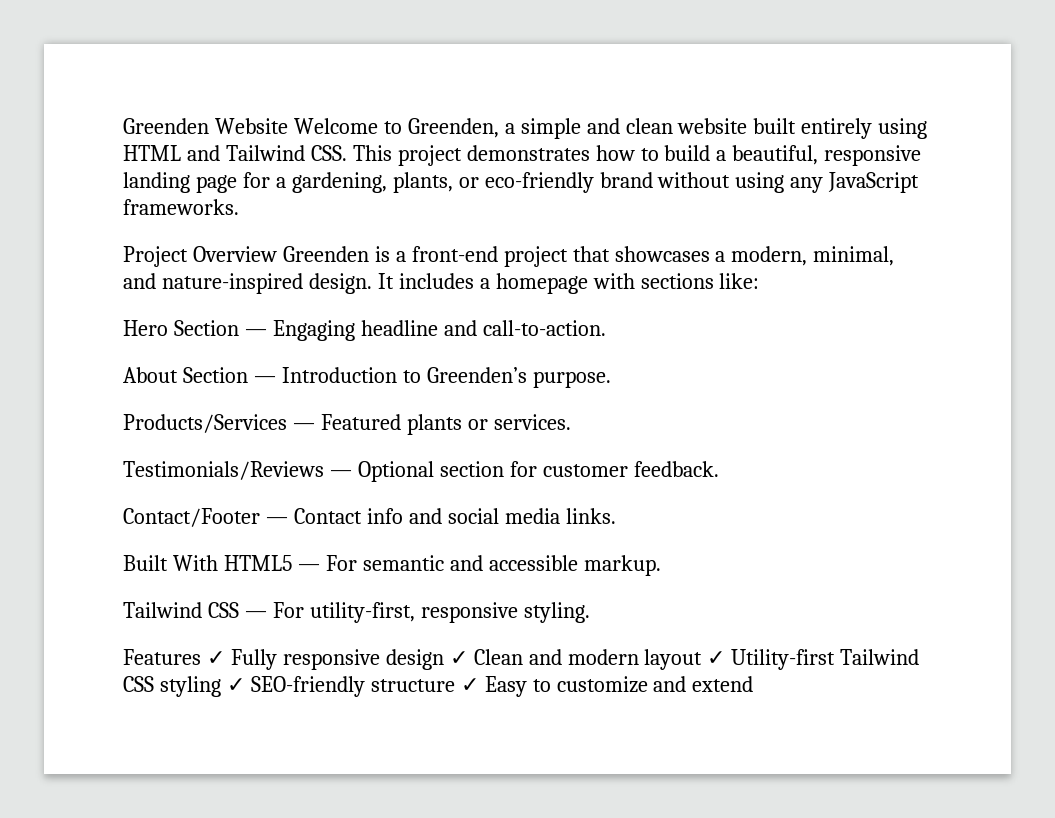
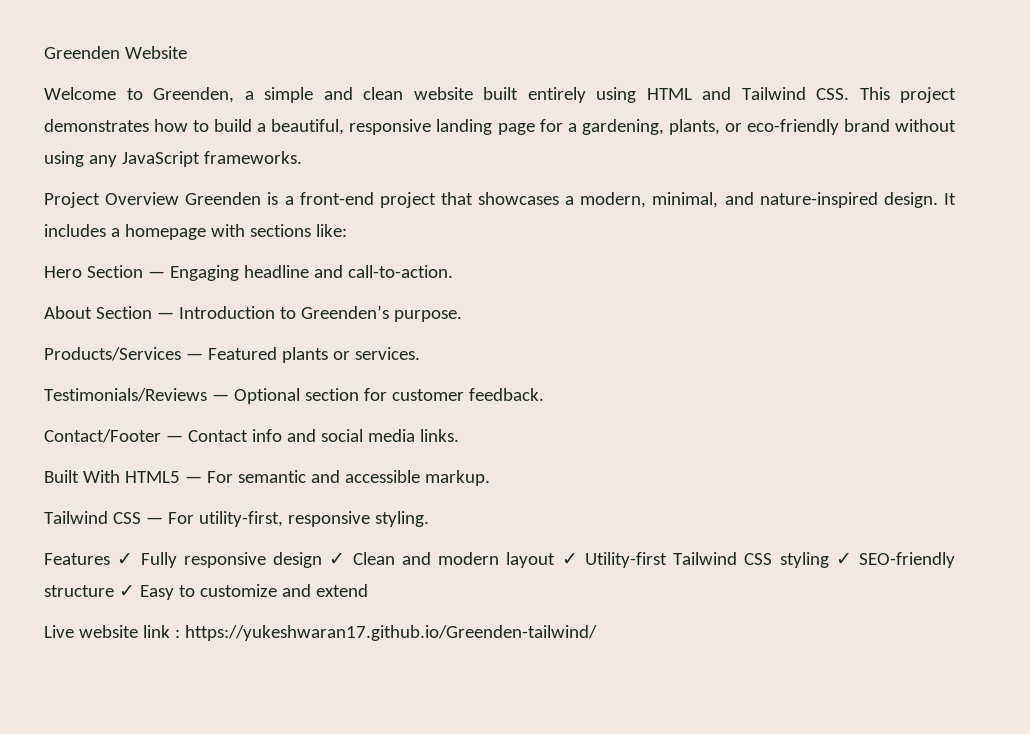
- Greenden Website Welcome to Greenden, a simple and clean website built entirely using HTML and Tailwind CSS. This project demonstrates how to build a beautiful, responsive landing page for a gardening, plants, or eco-friendly brand without using any JavaScript frameworks.
+ Greenden Website
+ Welcome to Greenden, a simple and clean website built entirely using HTML and Tailwind CSS. This project demonstrates how to build a beautiful, responsive landing page for a gardening, plants, or eco-friendly brand without using any JavaScript frameworks.
+ Live website link : https://yukeshwaran17.github.io/Greenden-tailwind/

